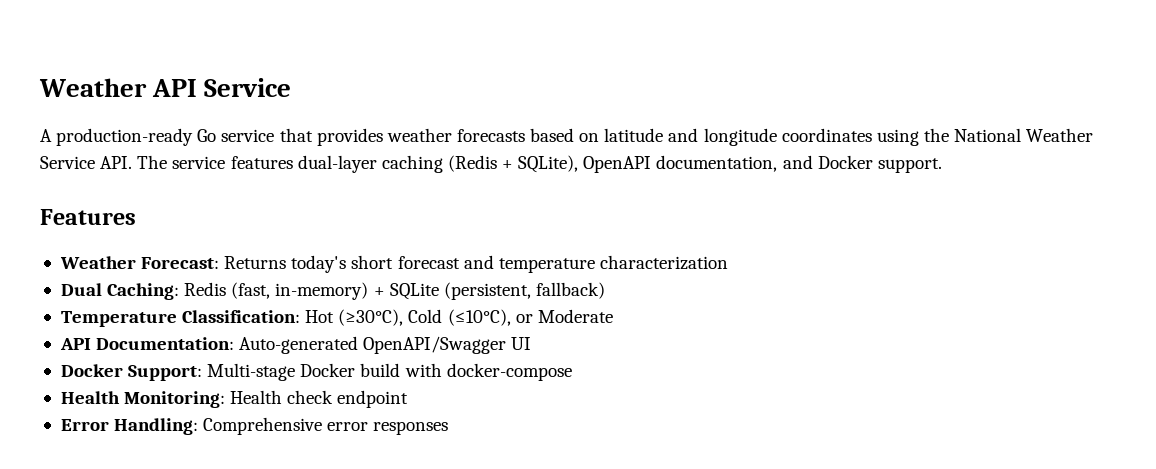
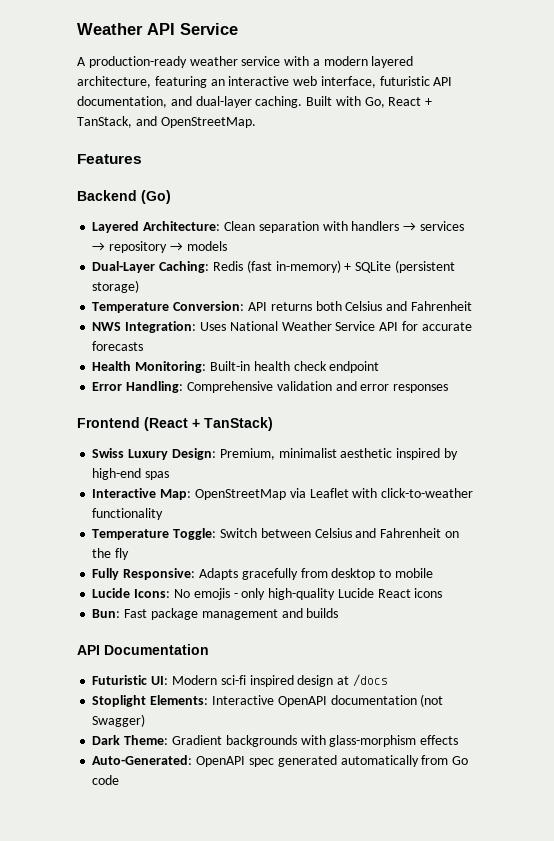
- A production-ready Go service that provides weather forecasts based on latitude and longitude coordinates using the National Weather Service API. The service features dual-layer caching (Redis + SQLite), OpenAPI documentation, and Docker support.
+ A production-ready weather service with a modern layered architecture, featuring an interactive web interface, futuristic API documentation, and dual-layer caching. Built with Go, React + TanStack, and OpenStreetMap.
  Features
- Weather Forecast: Returns today's short forecast and temperature characterization
- Dual Caching: Redis (fast, in-memory) + SQLite (persistent, fallback)
- Temperature Classification: Hot (≥30°C), Cold (≤10°C), or Moderate
- API Documentation: Auto-generated OpenAPI/Swagger UI
- Docker Support: Multi-stage Docker build with docker-compose
+ Backend (Go)
+ Layered Architecture: Clean separation with handlers → services → repository → models
+ Dual-Layer Caching: Redis (fast in-memory) + SQLite (persistent storage)
+ Temperature Conversion: API returns both Celsius and Fahrenheit
+ NWS Integration: Uses National Weather Service API for accurate forecasts
- Health Monitoring: Health check endpoint
+ Health Monitoring: Built-in health check endpoint
- Error Handling: Comprehensive error responses
+ Error Handling: Comprehensive validation and error responses
+ Frontend (React + TanStack)
+ Swiss Luxury Design: Premium, minimalist aesthetic inspired by high-end spas
+ Interactive Map: OpenStreetMap via Leaflet with click-to-weather functionality
+ Temperature Toggle: Switch between Celsius and Fahrenheit on the fly
+ Fully Responsive: Adapts gracefully from desktop to mobile
+ Lucide Icons: No emojis - only high-quality Lucide React icons
+ Bun: Fast package management and builds
+ API Documentation
+ Futuristic UI: Modern sci-fi inspired design at /docs
+ Stoplight Elements: Interactive OpenAPI documentation (not Swagger)
+ Dark Theme: Gradient backgrounds with glass-morphism effects
+ Auto-Generated: OpenAPI spec generated automatically from Go code

